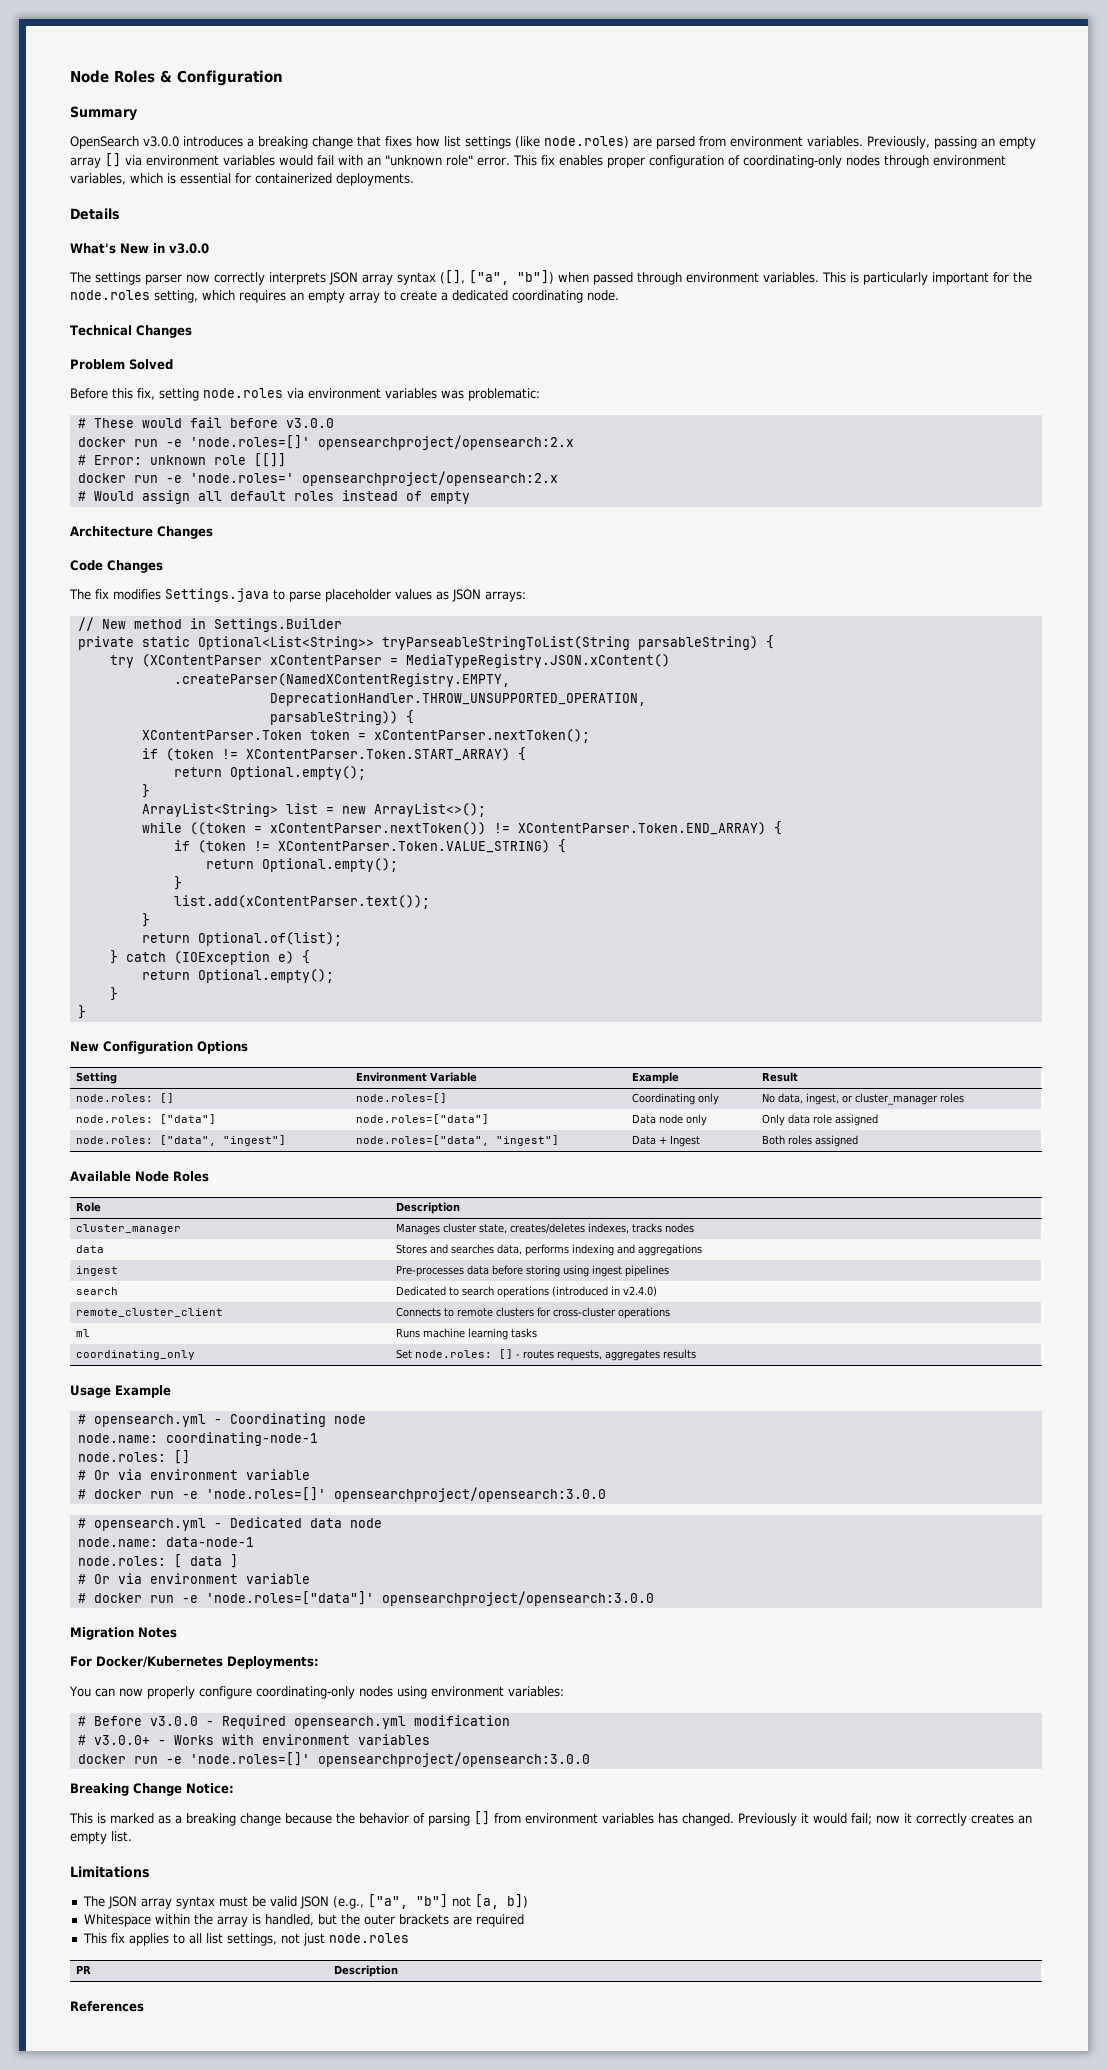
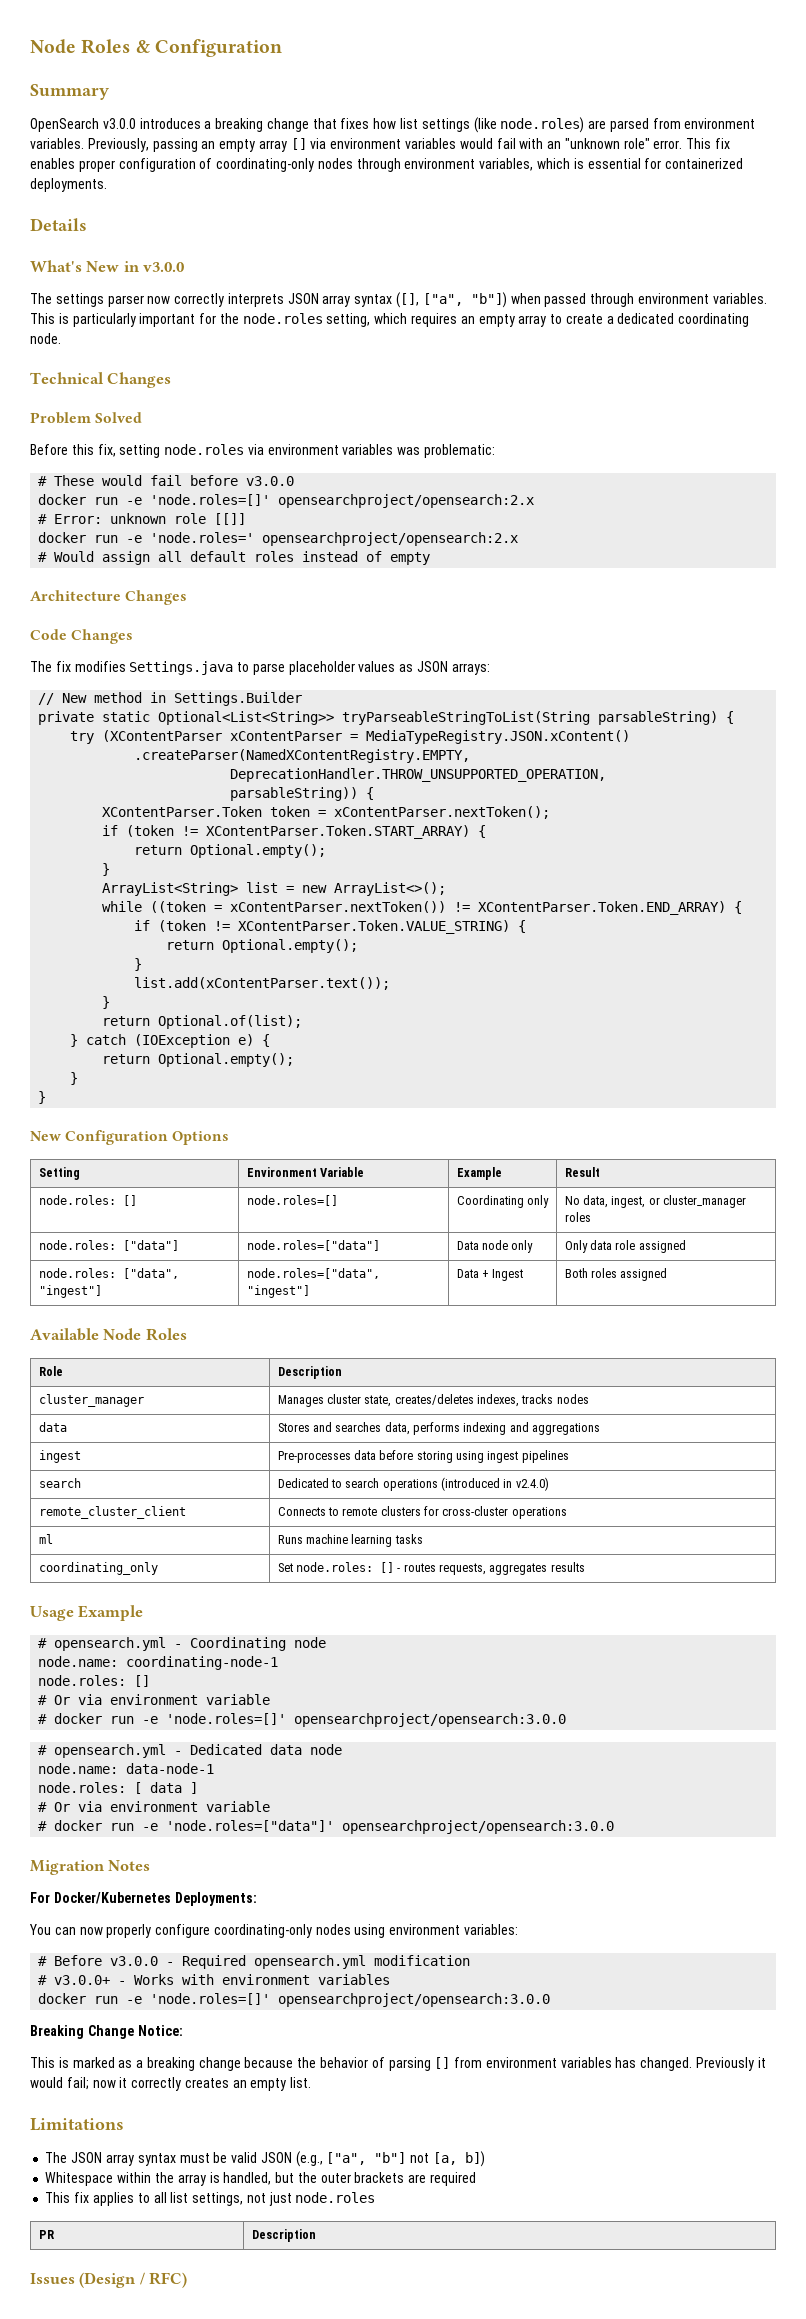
- References
+ Issues (Design / RFC)

